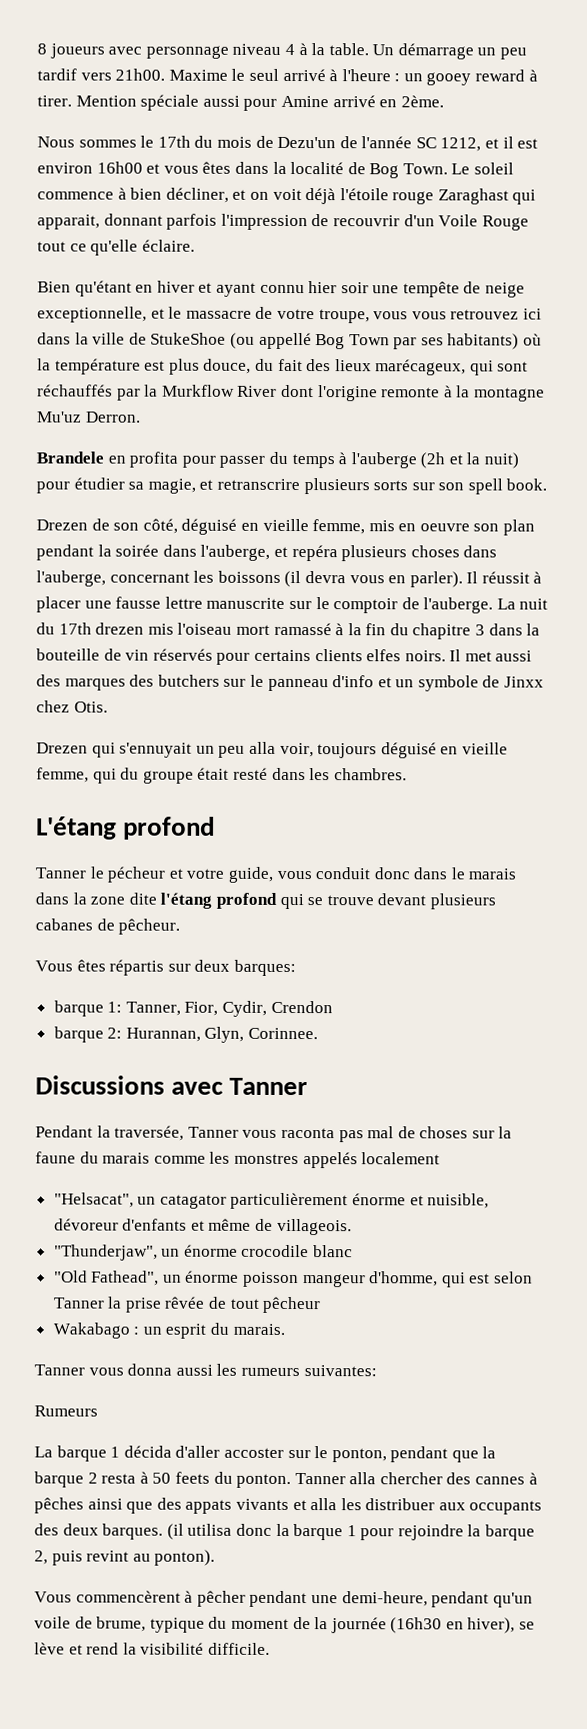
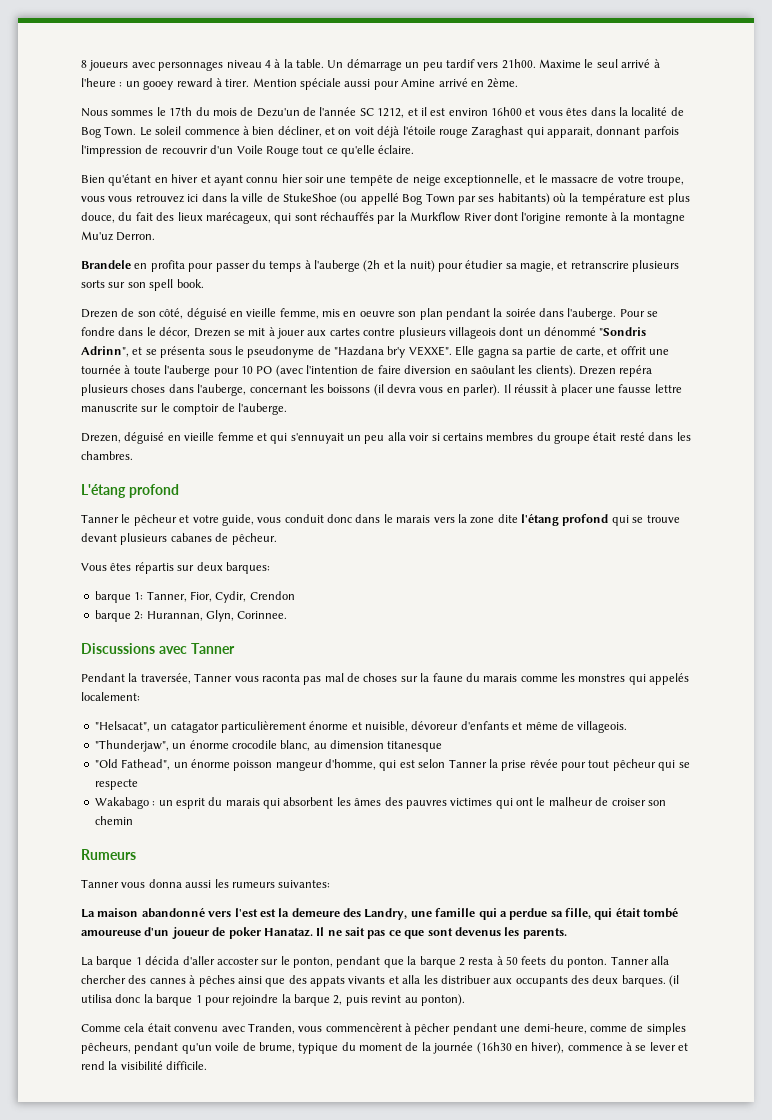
- 8 joueurs avec personnage niveau 4 à la table.
+ 8 joueurs avec personnages niveau 4 à la table.
- Drezen de son côté, déguisé en vieille femme, mis en oeuvre son plan pendant la soirée dans l'auberge, et repéra plusieurs choses dans l'auberge, concernant les boissons (il devra vous en parler).
+ Drezen de son côté, déguisé en vieille femme, mis en oeuvre son plan pendant la soirée dans l'auberge. Pour se fondre dans le décor, Drezen se mit à jouer aux cartes contre plusieurs villageois dont un dénommé "Sondris Adrinn", et se présenta sous le pseudonyme de "Hazdana br'y VEXXE". Elle gagna sa partie de carte, et offrit une tournée à toute l'auberge pour 10 PO (avec l'intention de faire diversion en saôulant les clients). Drezen repéra plusieurs choses dans l'auberge, concernant les boissons (il devra vous en parler).
- Il réussit à placer une fausse lettre manuscrite sur le comptoir de l'auberge. La nuit du 17th drezen mis l'oiseau mort ramassé à la fin du chapitre 3 dans la bouteille de vin réservés pour certains clients elfes noirs. Il met aussi des marques des butchers sur le panneau d'info et un symbole de Jinxx chez Otis.
- Drezen qui s'ennuyait un peu alla voir, toujours déguisé en vieille femme, qui du groupe était resté dans les chambres.
+ Il réussit à placer une fausse lettre manuscrite sur le comptoir de l'auberge.
+ Drezen, déguisé en vieille femme et qui s'ennuyait un peu alla voir si certains membres du groupe était resté dans les chambres.
- Tanner le pécheur et votre guide, vous conduit donc dans le marais dans la zone dite l'étang profond qui se trouve devant plusieurs cabanes de pêcheur.
+ Tanner le pêcheur et votre guide, vous conduit donc dans le marais vers la zone dite l'étang profond qui se trouve devant plusieurs cabanes de pêcheur.
- Pendant la traversée, Tanner vous raconta pas mal de choses sur la faune du marais comme les monstres appelés localement
+ Pendant la traversée, Tanner vous raconta pas mal de choses sur la faune du marais comme les monstres qui appelés localement:
- "Thunderjaw", un énorme crocodile blanc
+ "Thunderjaw", un énorme crocodile blanc, au dimension titanesque
- "Old Fathead", un énorme poisson mangeur d'homme, qui est selon Tanner la prise rêvée de tout pêcheur
+ "Old Fathead", un énorme poisson mangeur d'homme, qui est selon Tanner la prise rêvée pour tout pêcheur qui se respecte
- Wakabago : un esprit du marais.
+ Wakabago : un esprit du marais qui absorbent les âmes des pauvres victimes qui ont le malheur de croiser son chemin
+ Rumeurs
- Rumeurs
+ La maison abandonné vers l'est est la demeure des Landry, une famille qui a perdue sa fille, qui était tombé amoureuse d'un joueur de poker Hanataz. Il ne sait pas ce que sont devenus les parents.
- Vous commencèrent à pêcher pendant une demi-heure, pendant qu'un voile de brume, typique du moment de la journée (16h30 en hiver), se lève et rend la visibilité difficile.
+ Comme cela était convenu avec Tranden, vous commencèrent à pêcher pendant une demi-heure, comme de simples pêcheurs, pendant qu'un voile de brume, typique du moment de la journée (16h30 en hiver), commence à se lever et rend la visibilité difficile.

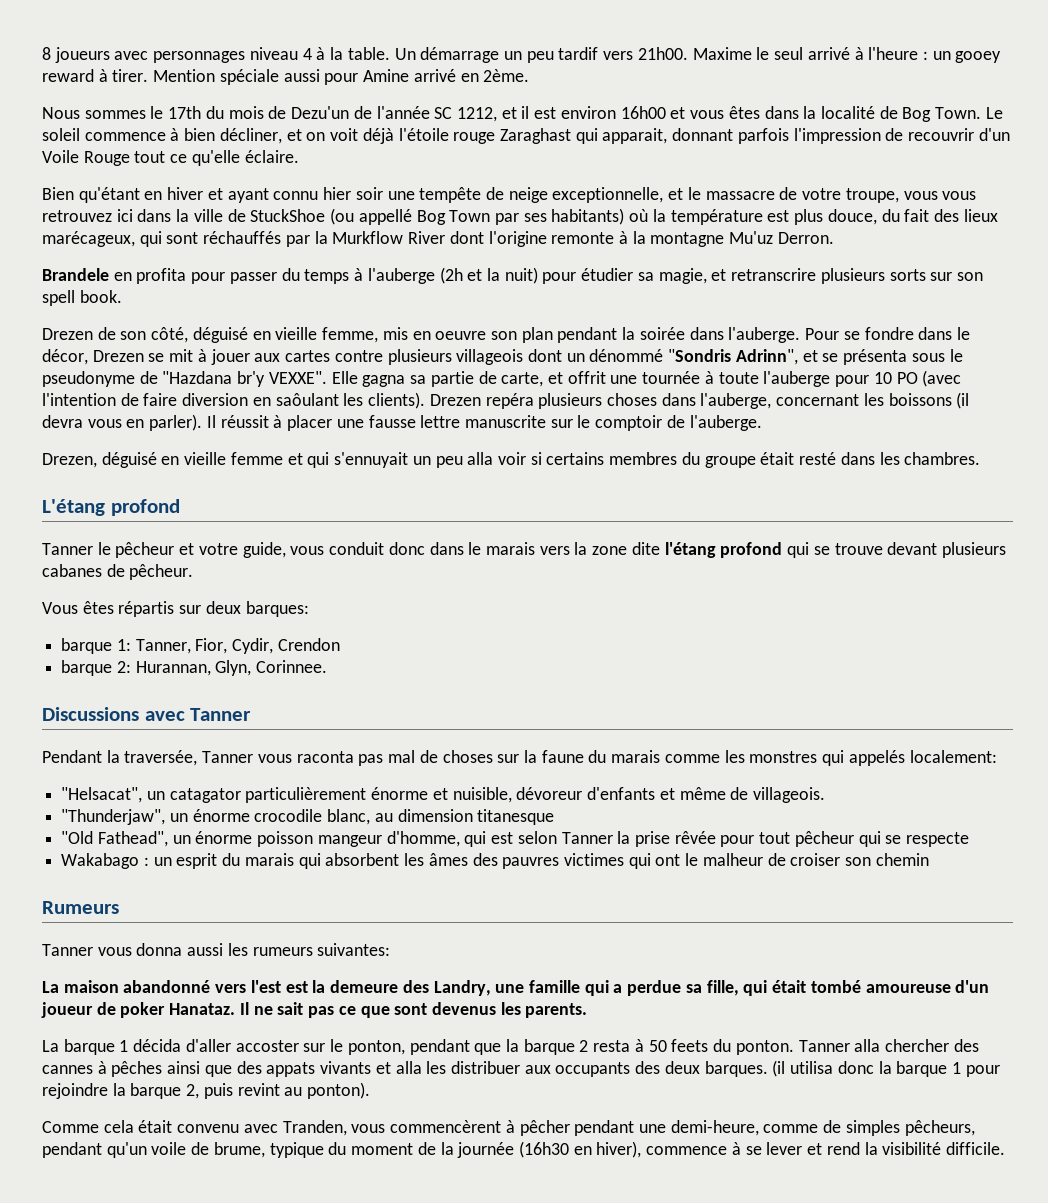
- Bien qu'étant en hiver et ayant connu hier soir une tempête de neige exceptionnelle, et le massacre de votre troupe, vous vous retrouvez ici dans la ville de StukeShoe (ou appellé Bog Town par ses habitants) où la température est plus douce, du fait des lieux marécageux, qui sont réchauffés par la Murkflow River dont l'origine remonte à la montagne Mu'uz Derron.
+ Bien qu'étant en hiver et ayant connu hier soir une tempête de neige exceptionnelle, et le massacre de votre troupe, vous vous retrouvez ici dans la ville de StuckShoe (ou appellé Bog Town par ses habitants) où la température est plus douce, du fait des lieux marécageux, qui sont réchauffés par la Murkflow River dont l'origine remonte à la montagne Mu'uz Derron.

